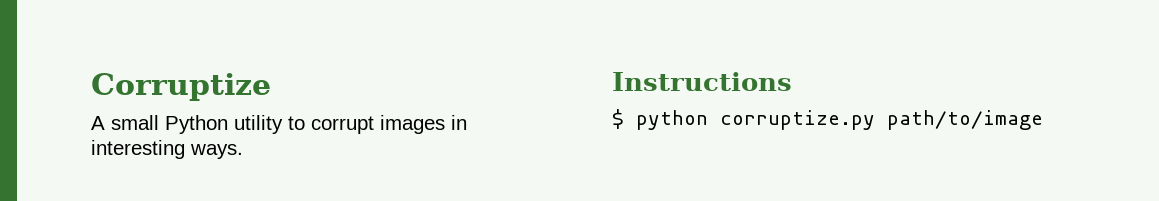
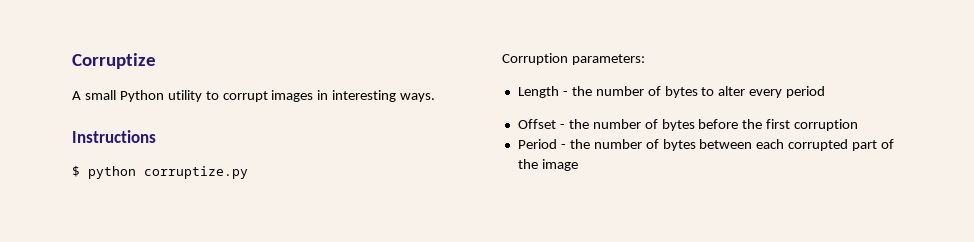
- $ python corruptize.py path/to/image
+ $ python corruptize.py
+ Corruption parameters:
+ Length - the number of bytes to alter every period
+ Offset - the number of bytes before the first corruption
+ Period - the number of bytes between each corrupted part of the image

